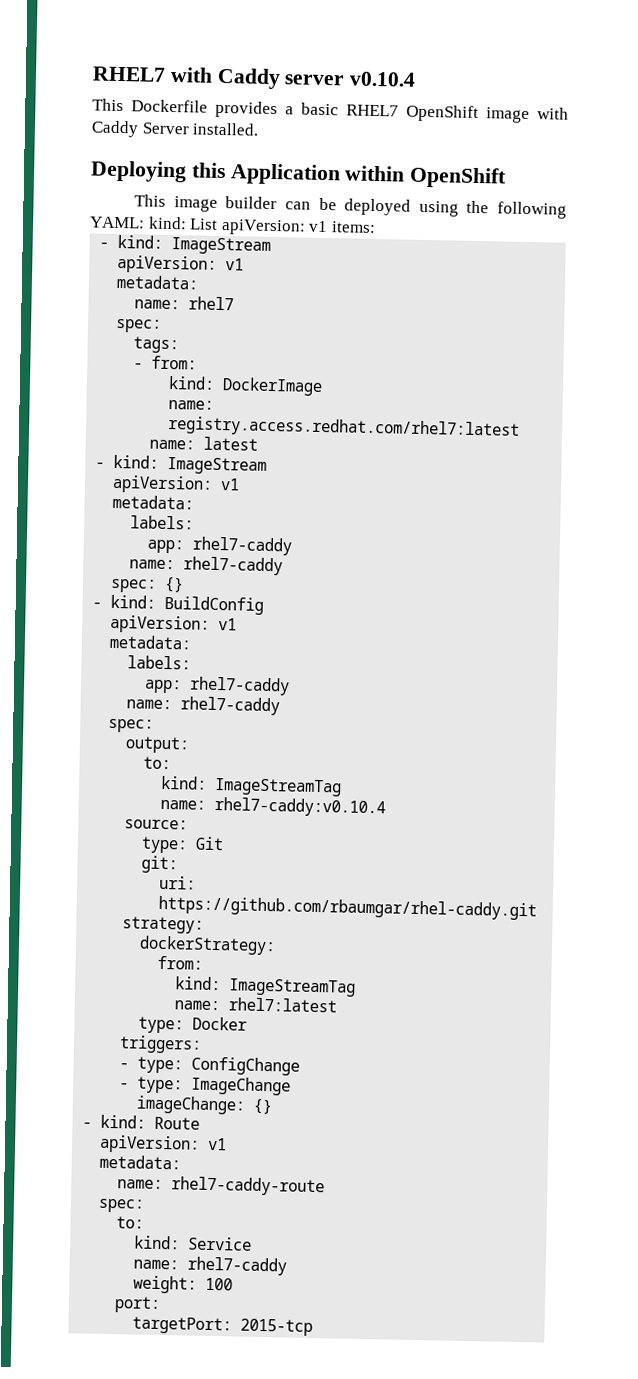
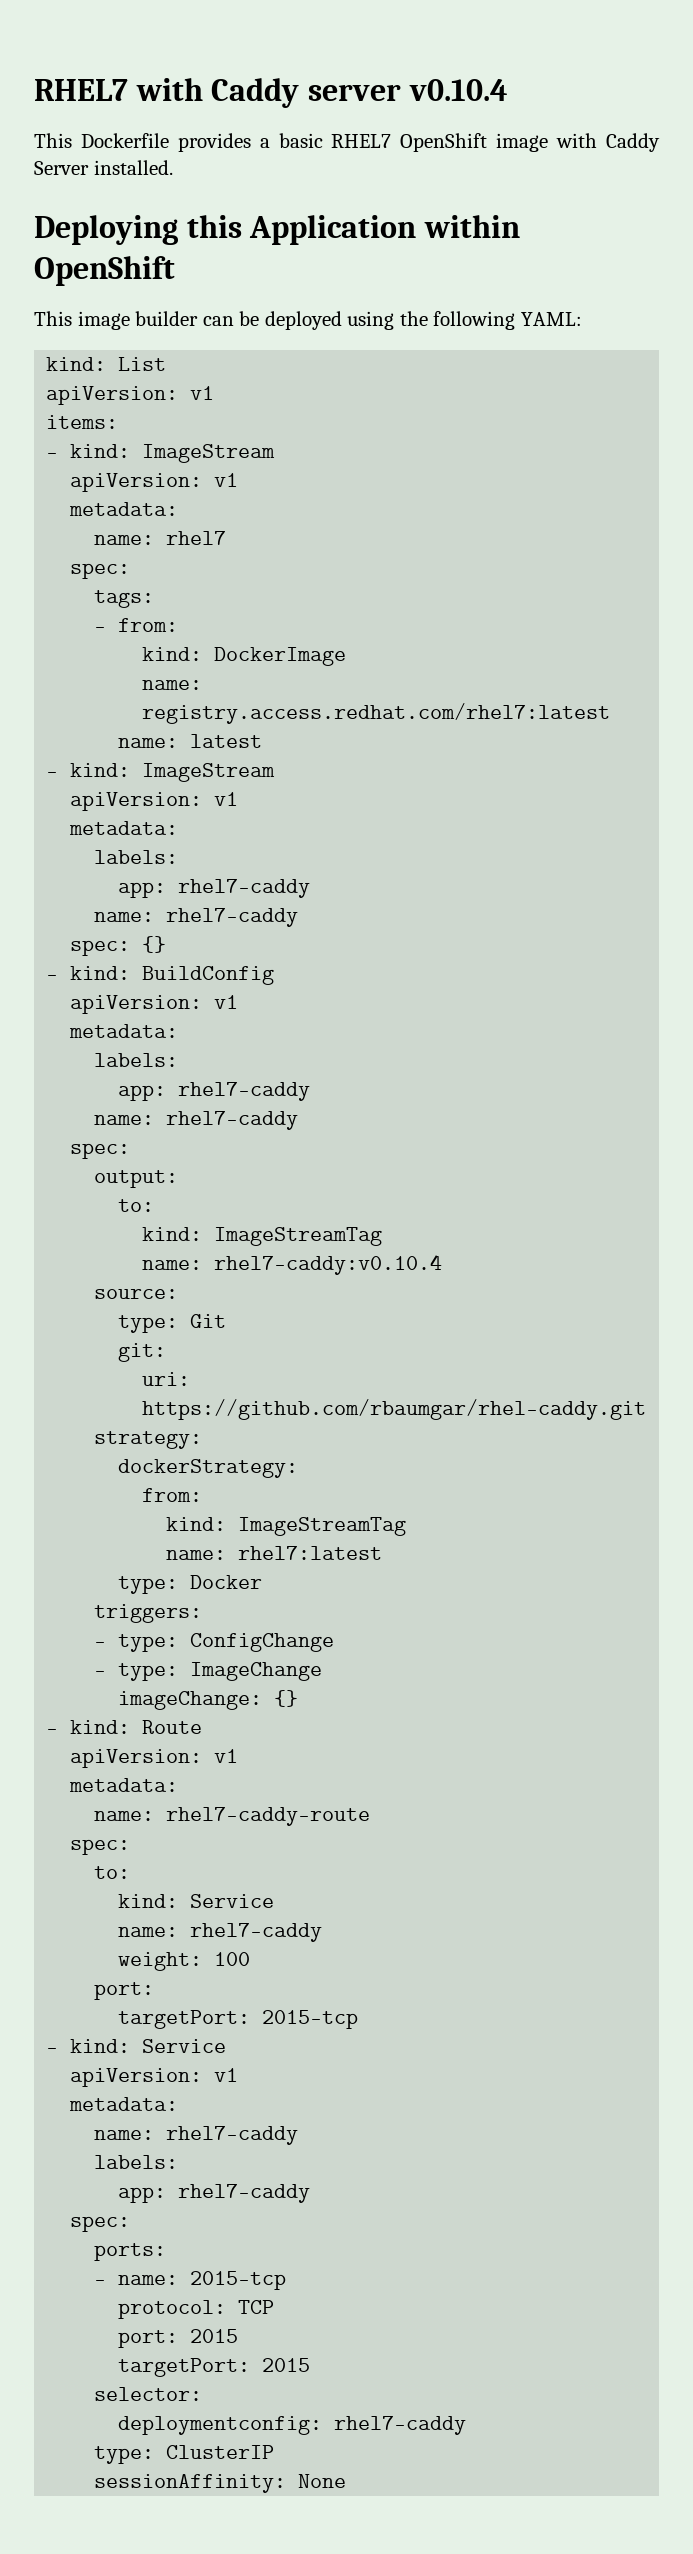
- This image builder can be deployed using the following YAML: kind: List apiVersion: v1 items:
+ This image builder can be deployed using the following YAML:
+ kind: List
+ apiVersion: v1
+ items:
+ - kind: Service
+ apiVersion: v1
+ metadata:
+ name: rhel7-caddy
+ labels:
+ app: rhel7-caddy
+ spec:
+ ports:
+ - name: 2015-tcp
+ protocol: TCP
+ port: 2015
+ targetPort: 2015
+ selector:
+ deploymentconfig: rhel7-caddy
+ type: ClusterIP
+ sessionAffinity: None

